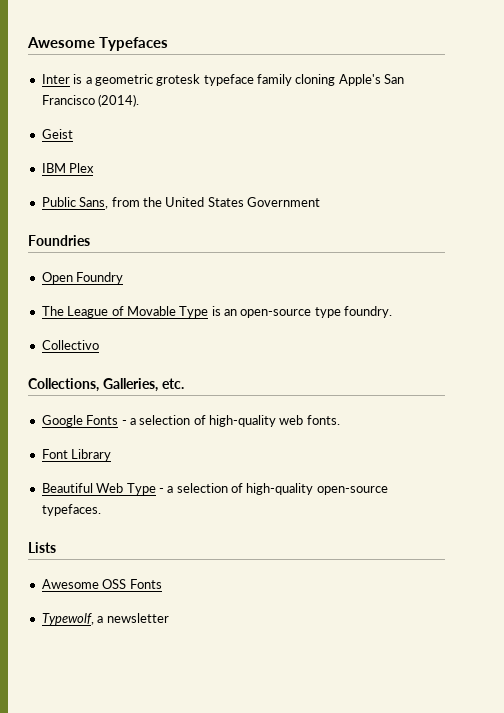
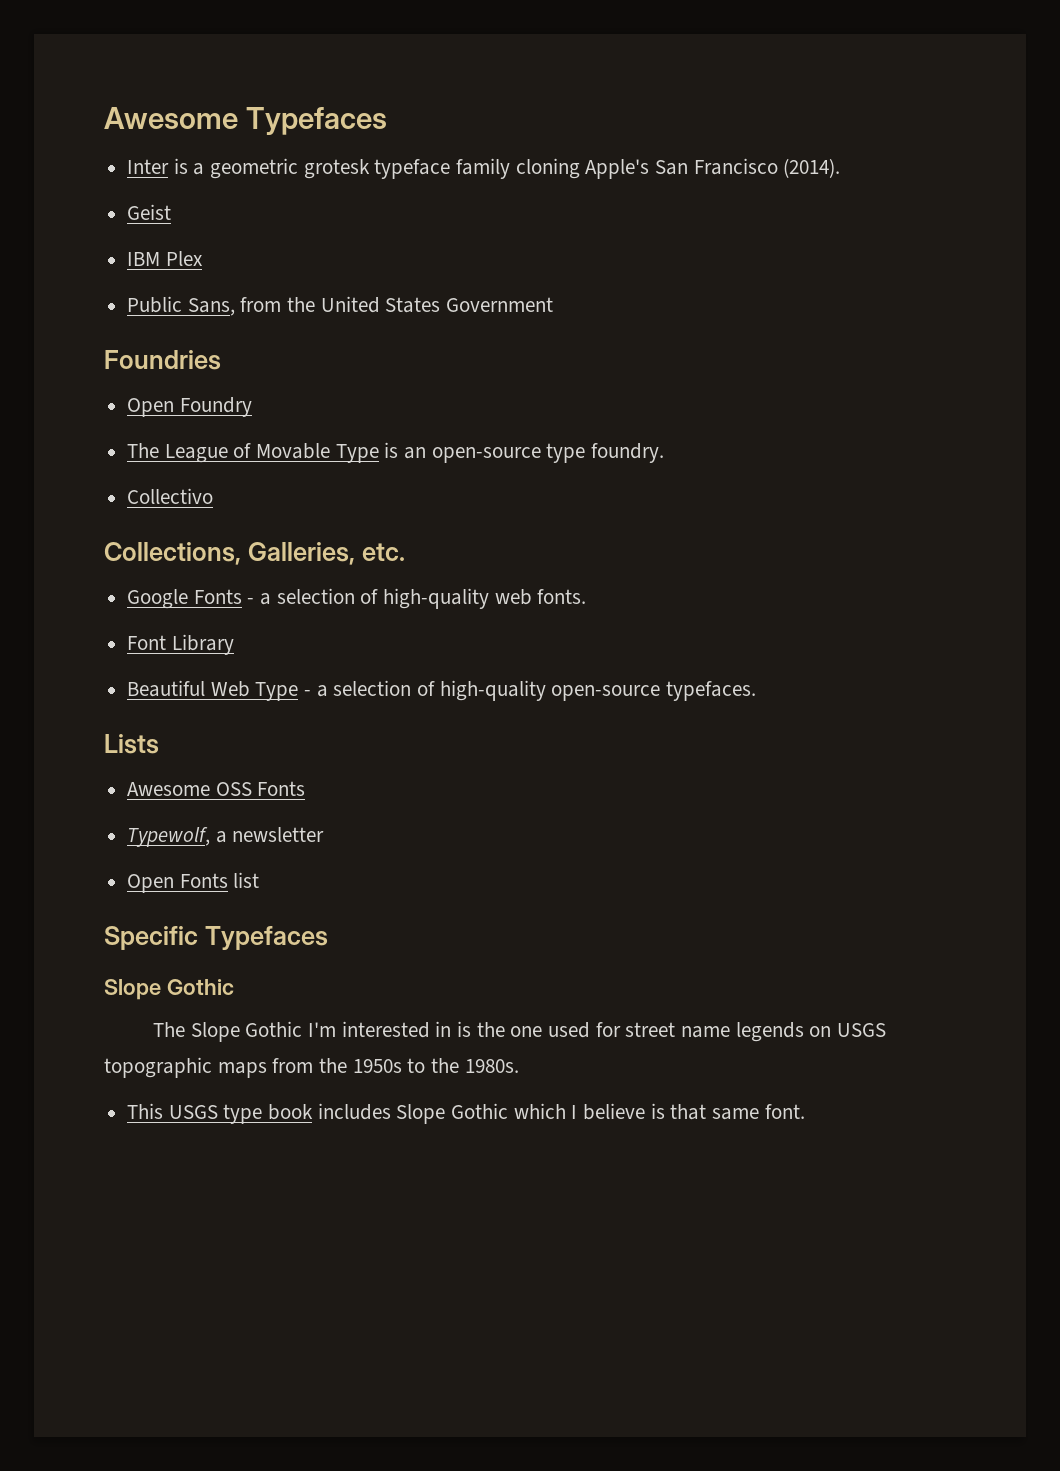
+ Open Fonts list
+ Specific Typefaces
+ Slope Gothic
+ The Slope Gothic I'm interested in is the one used for street name legends on USGS topographic maps from the 1950s to the 1980s.
+ This USGS type book includes Slope Gothic which I believe is that same font.

